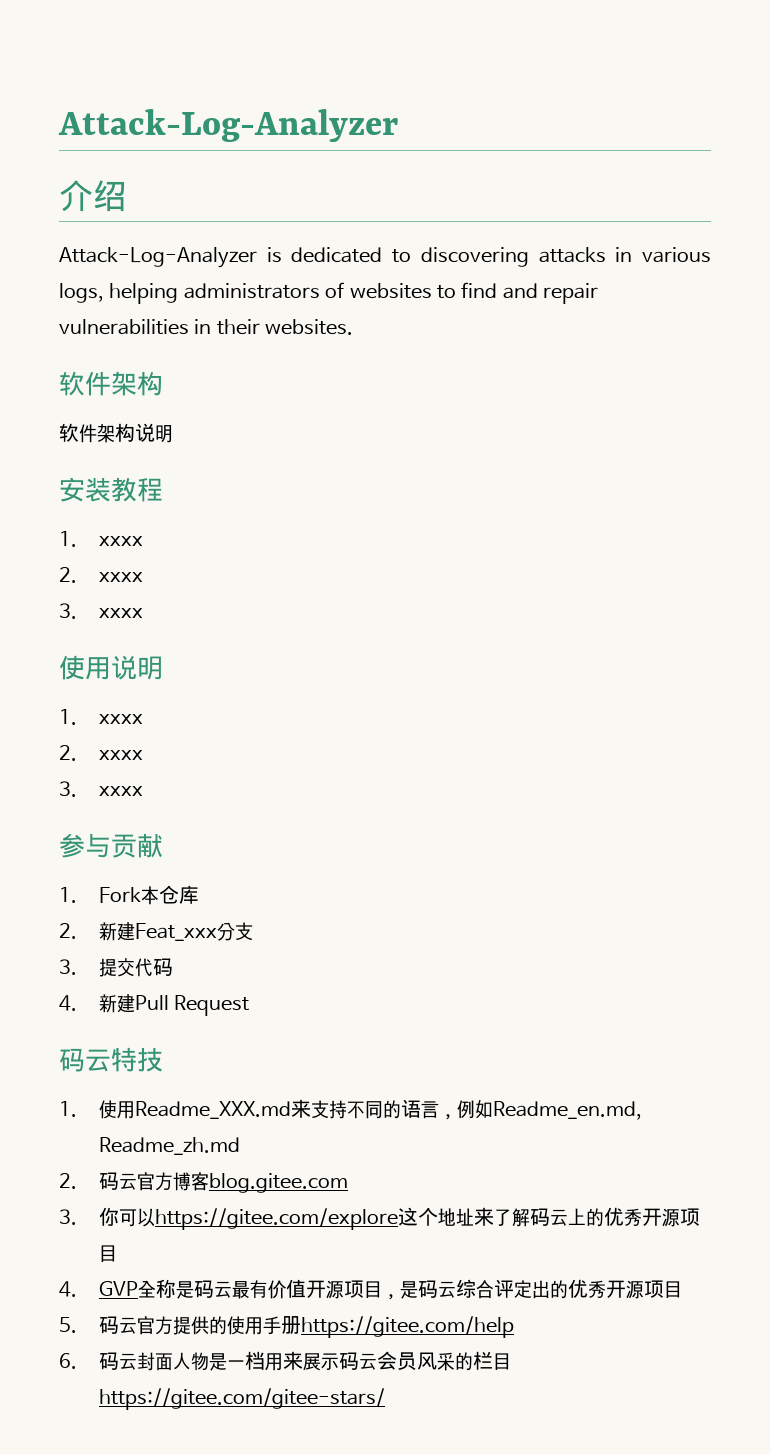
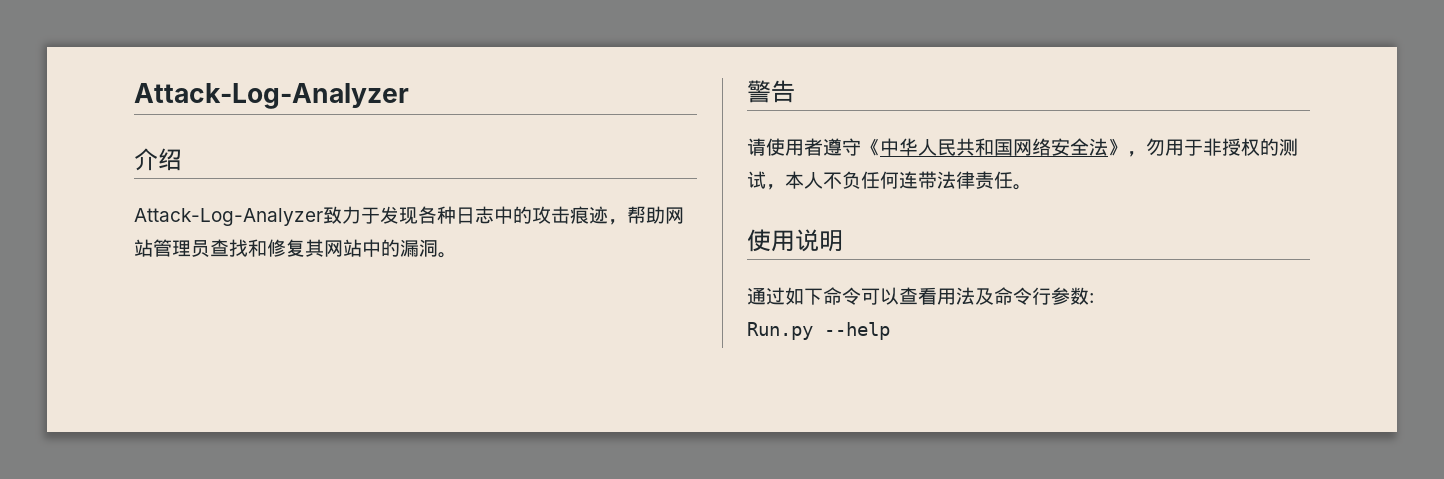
- Attack-Log-Analyzer is dedicated to discovering attacks in various logs, helping administrators of websites to find and repair vulnerabilities in their websites.
- 软件架构
- 软件架构说明
- 安装教程
- 1. xxxx
- 2. xxxx
- 3. xxxx
+ Attack-Log-Analyzer致力于发现各种日志中的攻击痕迹，帮助网站管理员查找和修复其网站中的漏洞。
+ 警告
+ 请使用者遵守《中华人民共和国网络安全法》，勿用于非授权的测试，本人不负任何连带法律责任。
  使用说明
- 1. xxxx
- 2. xxxx
- 3. xxxx
- 参与贡献
- 1. Fork本仓库
- 2.新建Feat_xxx分支
- 3.提交代码
- 4.新建Pull Request
- 码云特技
- 1.使用Readme_XXX.md来支持不同的语言，例如Readme_en.md, Readme_zh.md
- 2.码云官方博客blog.gitee.com
- 3.你可以https://gitee.com/explore这个地址来了解码云上的优秀开源项目
- 4. GVP全称是码云最有价值开源项目，是码云综合评定出的优秀开源项目
- 5.码云官方提供的使用手册https://gitee.com/help
- 6.码云封面人物是一档用来展示码云会员风采的栏目https://gitee.com/gitee-stars/
+ 通过如下命令可以查看用法及命令行参数:
+ Run.py --help

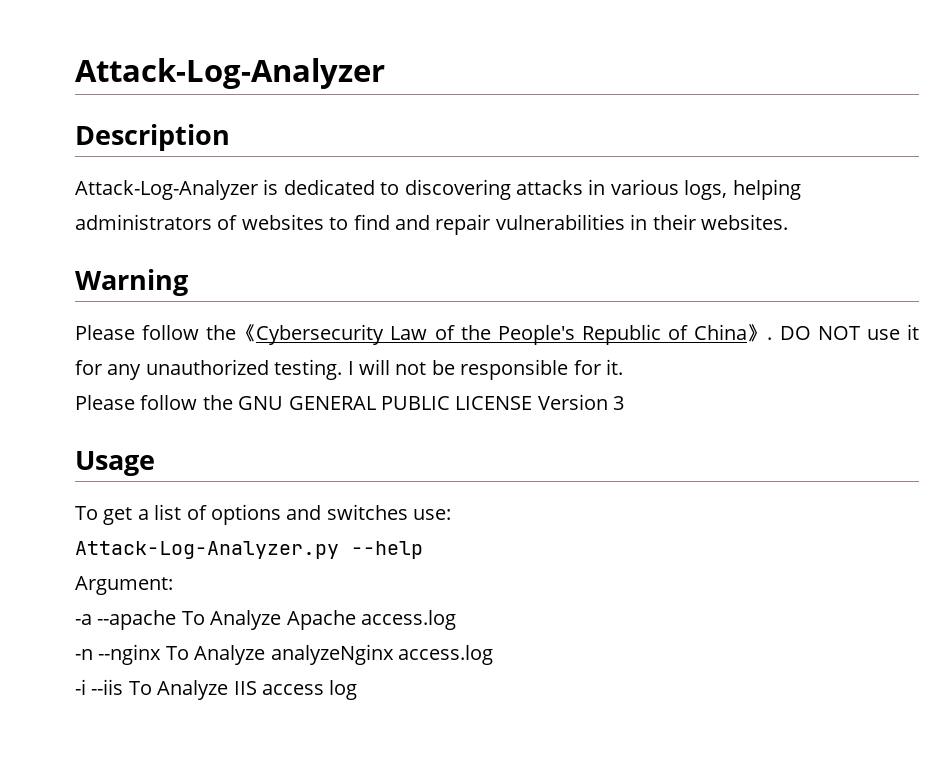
- 介绍
- Attack-Log-Analyzer致力于发现各种日志中的攻击痕迹，帮助网站管理员查找和修复其网站中的漏洞。
- 警告
- 请使用者遵守《中华人民共和国网络安全法》，勿用于非授权的测试，本人不负任何连带法律责任。
- 使用说明
- 通过如下命令可以查看用法及命令行参数:
- Run.py --help
+ Description
+ Attack-Log-Analyzer is dedicated to discovering attacks in various logs, helping administrators of websites to find and repair vulnerabilities in their websites.
+ Warning
+ Please follow the《Cybersecurity Law of the People's Republic of China》. DO NOT use it for any unauthorized testing. I will not be responsible for it.
+ Please follow the GNU GENERAL PUBLIC LICENSE Version 3
+ Usage
+ To get a list of options and switches use:
+ Attack-Log-Analyzer.py --help
+ Argument:
+ -a --apache To Analyze Apache access.log
+ -n --nginx To Analyze analyzeNginx access.log
+ -i --iis To Analyze IIS access log

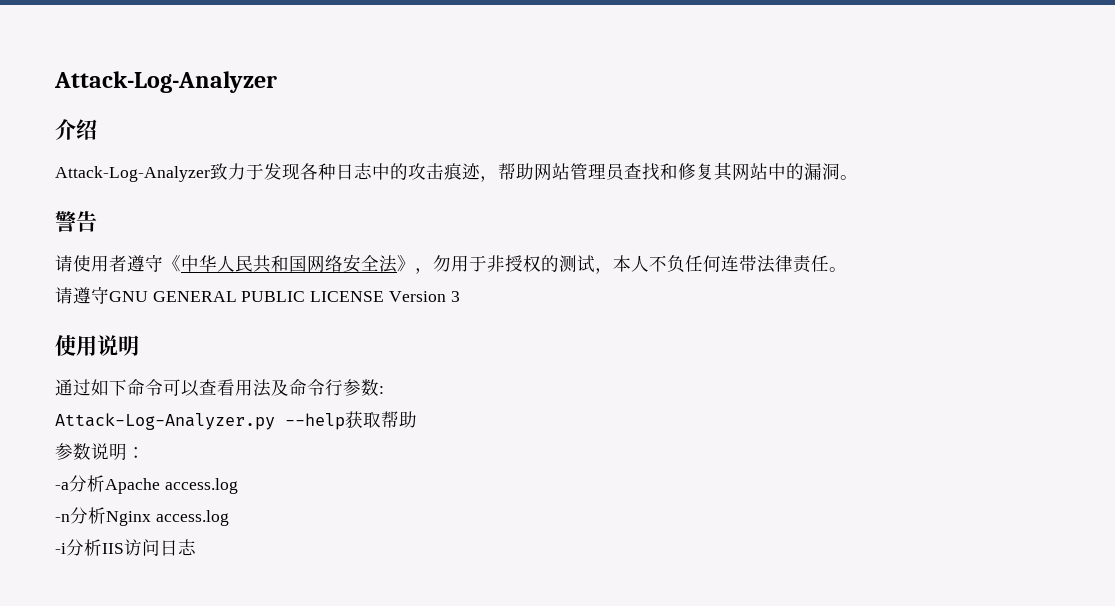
- Description
- Attack-Log-Analyzer is dedicated to discovering attacks in various logs, helping administrators of websites to find and repair vulnerabilities in their websites.
- Warning
- Please follow the《Cybersecurity Law of the People's Republic of China》. DO NOT use it for any unauthorized testing. I will not be responsible for it.
- Please follow the GNU GENERAL PUBLIC LICENSE Version 3
+ 介绍
+ Attack-Log-Analyzer致力于发现各种日志中的攻击痕迹，帮助网站管理员查找和修复其网站中的漏洞。
+ 警告
+ 请使用者遵守《中华人民共和国网络安全法》，勿用于非授权的测试，本人不负任何连带法律责任。
+ 请遵守GNU GENERAL PUBLIC LICENSE Version 3
- Usage
- To get a list of options and switches use:
- Attack-Log-Analyzer.py --help
- Argument:
- -a --apache To Analyze Apache access.log
- -n --nginx To Analyze analyzeNginx access.log
- -i --iis To Analyze IIS access log
+ 使用说明
+ 通过如下命令可以查看用法及命令行参数:
+ Attack-Log-Analyzer.py --help获取帮助
+ 参数说明：
+ -a分析Apache access.log
+ -n分析Nginx access.log
+ -i分析IIS访问日志

